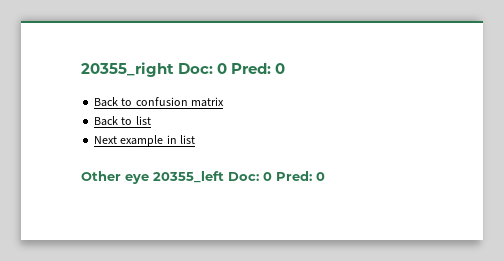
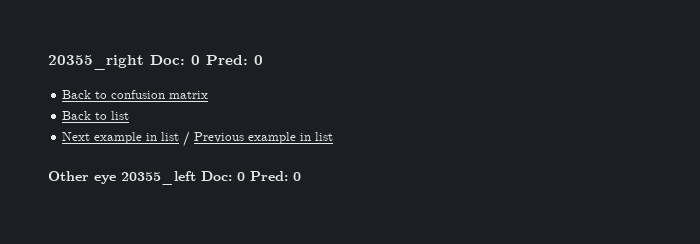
- Next example in list
+ Next example in list / Previous example in list

